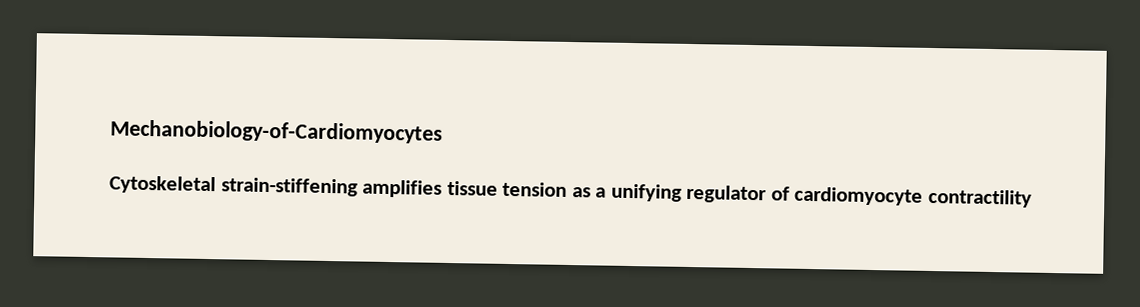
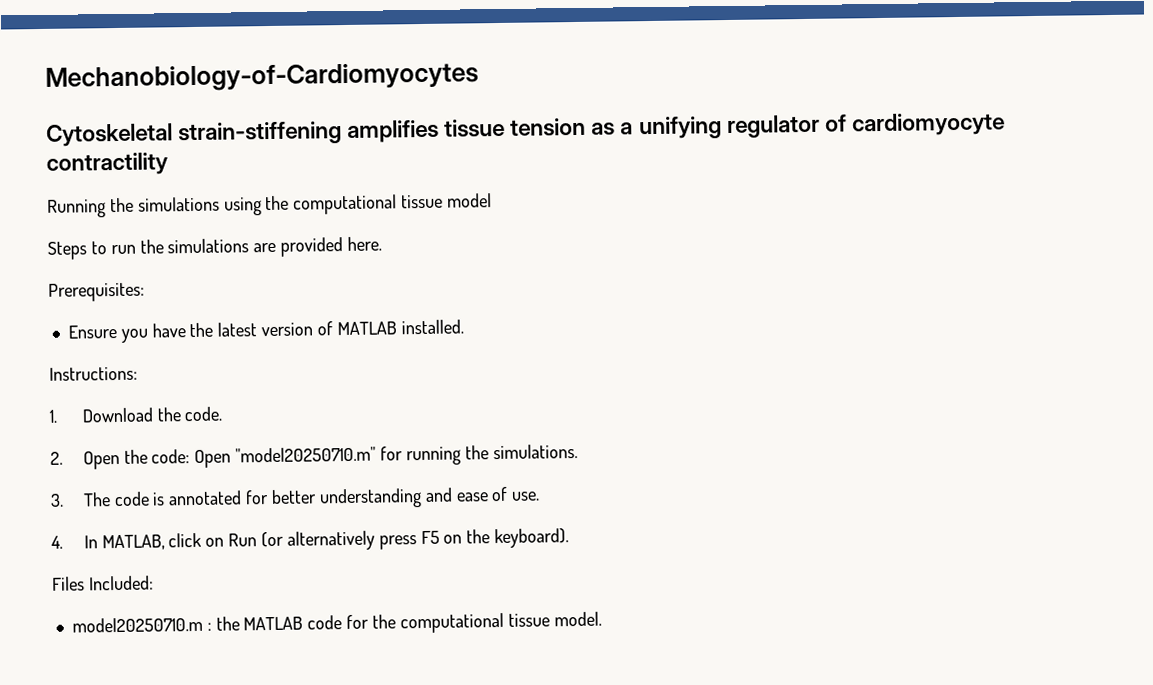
+ Running the simulations using the computational tissue model
+ Steps to run the simulations are provided here.
+ Prerequisites:
+ Ensure you have the latest version of MATLAB installed.
+ Instructions:
+ 1. Download the code.
+ 2. Open the code: Open "model20250710.m" for running the simulations.
+ 3. The code is annotated for better understanding and ease of use.
+ 4. In MATLAB, click on Run (or alternatively press F5 on the keyboard).
+ Files Included:
+ model20250710.m : the MATLAB code for the computational tissue model.

